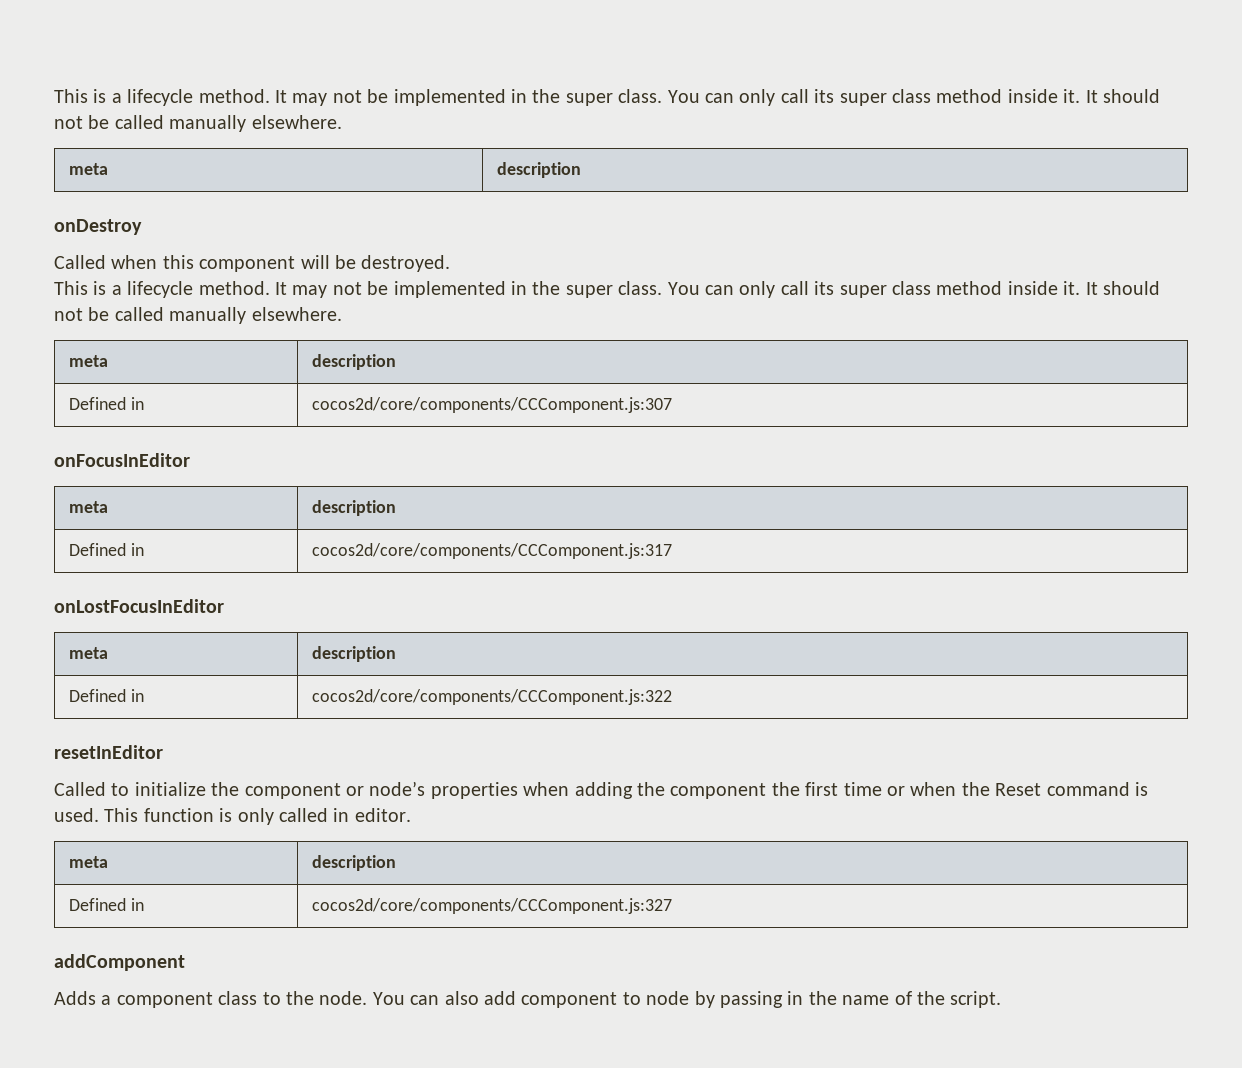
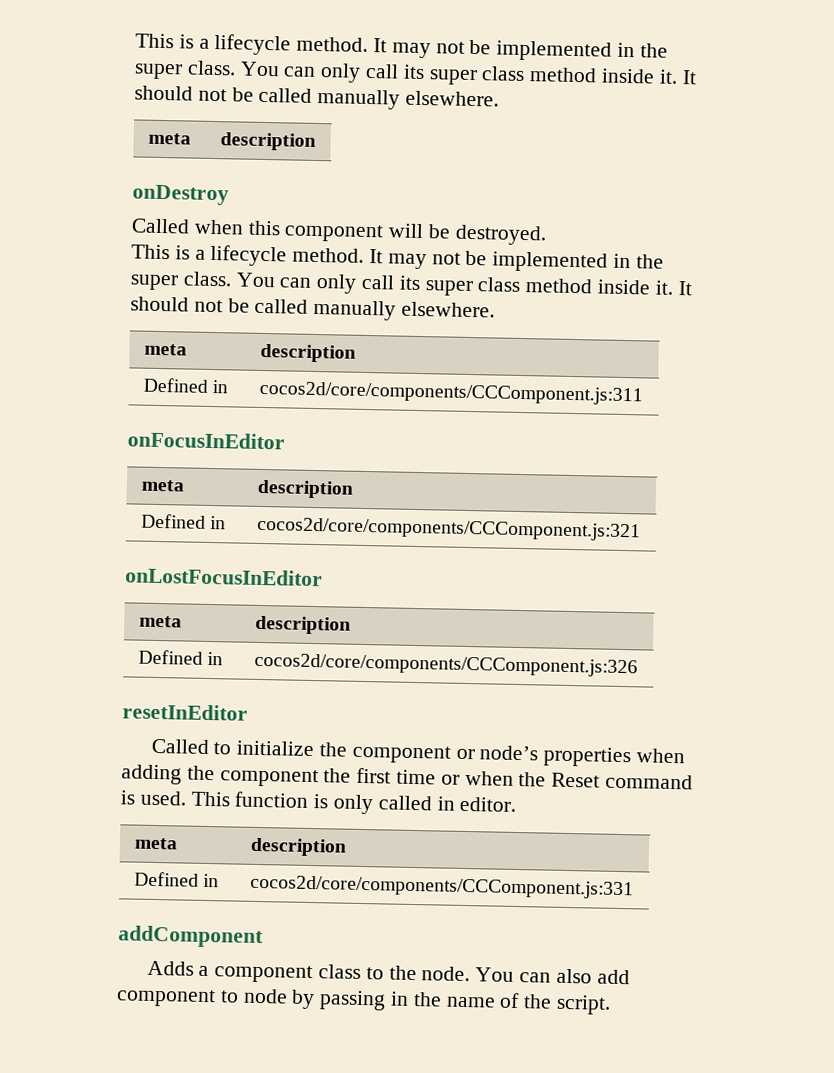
- Defined in | cocos2d/core/components/CCComponent.js:307
+ Defined in | cocos2d/core/components/CCComponent.js:311
- Defined in | cocos2d/core/components/CCComponent.js:317
+ Defined in | cocos2d/core/components/CCComponent.js:321
- Defined in | cocos2d/core/components/CCComponent.js:322
+ Defined in | cocos2d/core/components/CCComponent.js:326
- Defined in | cocos2d/core/components/CCComponent.js:327
+ Defined in | cocos2d/core/components/CCComponent.js:331

